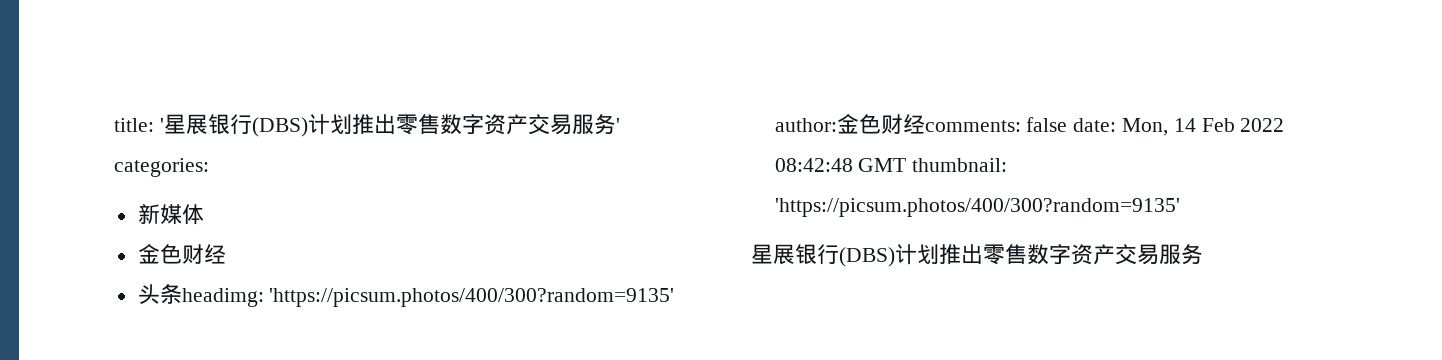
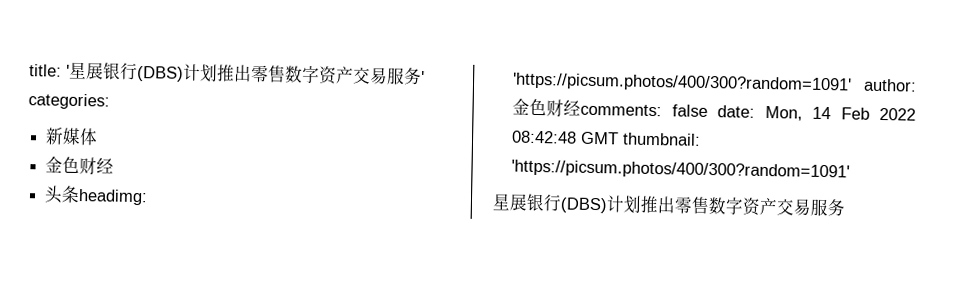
- 头条headimg: 'https://picsum.photos/400/300?random=9135' author:金色财经comments: false date: Mon, 14 Feb 2022 08:42:48 GMT thumbnail: 'https://picsum.photos/400/300?random=9135'
+ 头条headimg: 'https://picsum.photos/400/300?random=1091' author:金色财经comments: false date: Mon, 14 Feb 2022 08:42:48 GMT thumbnail: 'https://picsum.photos/400/300?random=1091'

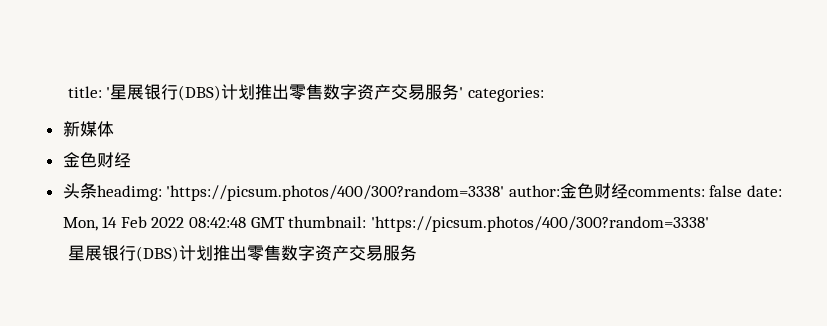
- 头条headimg: 'https://picsum.photos/400/300?random=1091' author:金色财经comments: false date: Mon, 14 Feb 2022 08:42:48 GMT thumbnail: 'https://picsum.photos/400/300?random=1091'
+ 头条headimg: 'https://picsum.photos/400/300?random=3338' author:金色财经comments: false date: Mon, 14 Feb 2022 08:42:48 GMT thumbnail: 'https://picsum.photos/400/300?random=3338'

